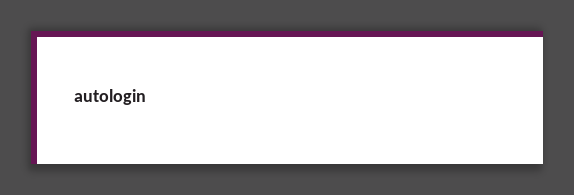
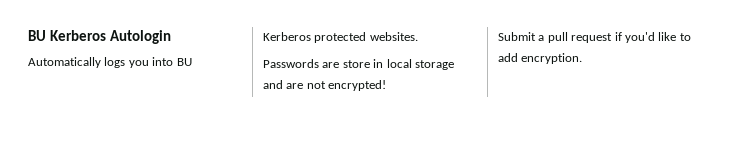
- autologin
+ BU Kerberos Autologin
+ Automatically logs you into BU Kerberos protected websites.
+ Passwords are store in local storage and are not encrypted!
+ Submit a pull request if you'd like to add encryption.

